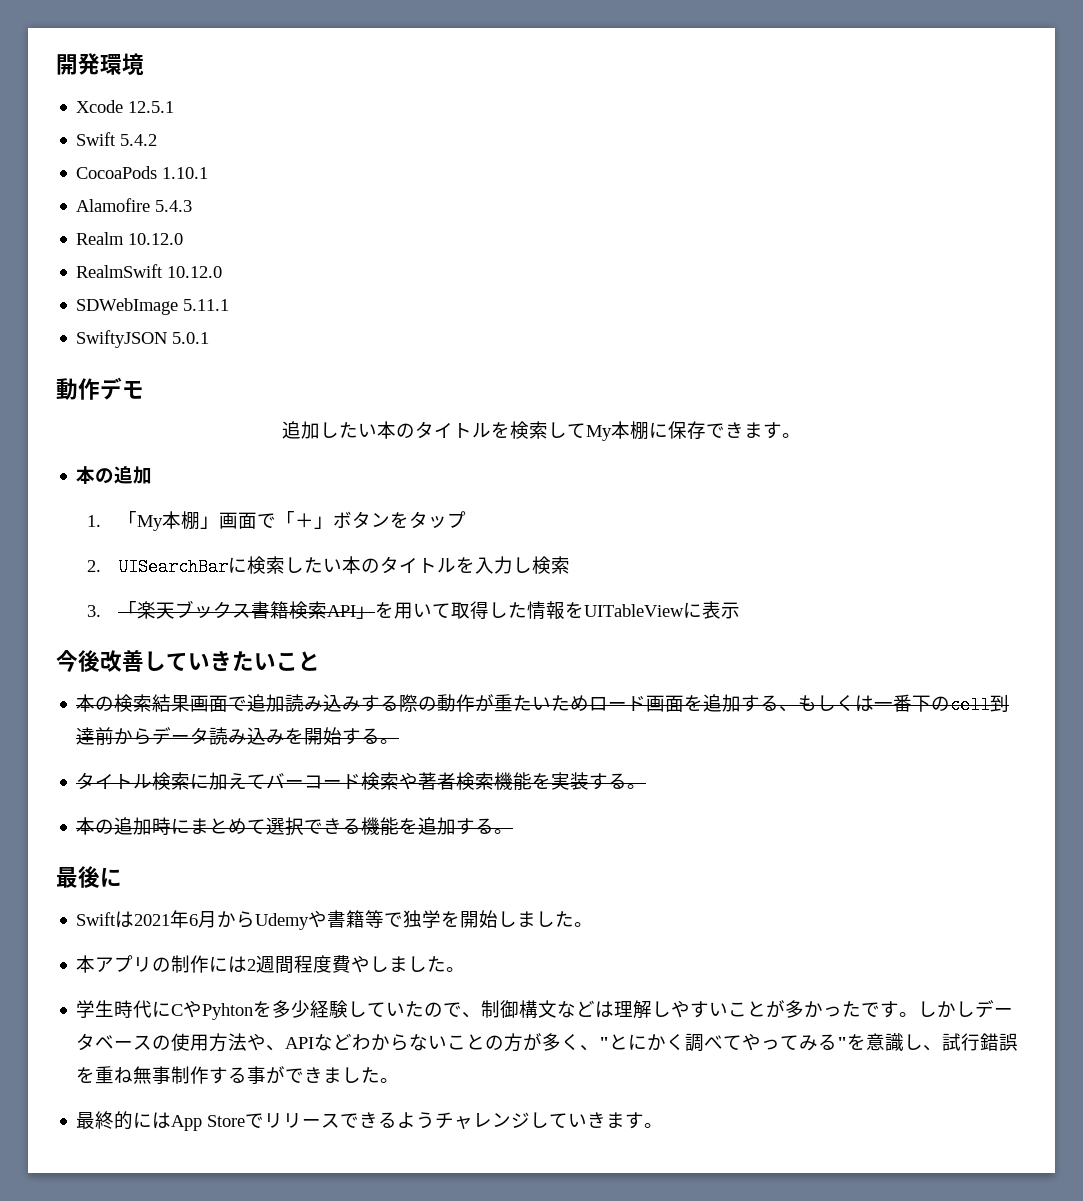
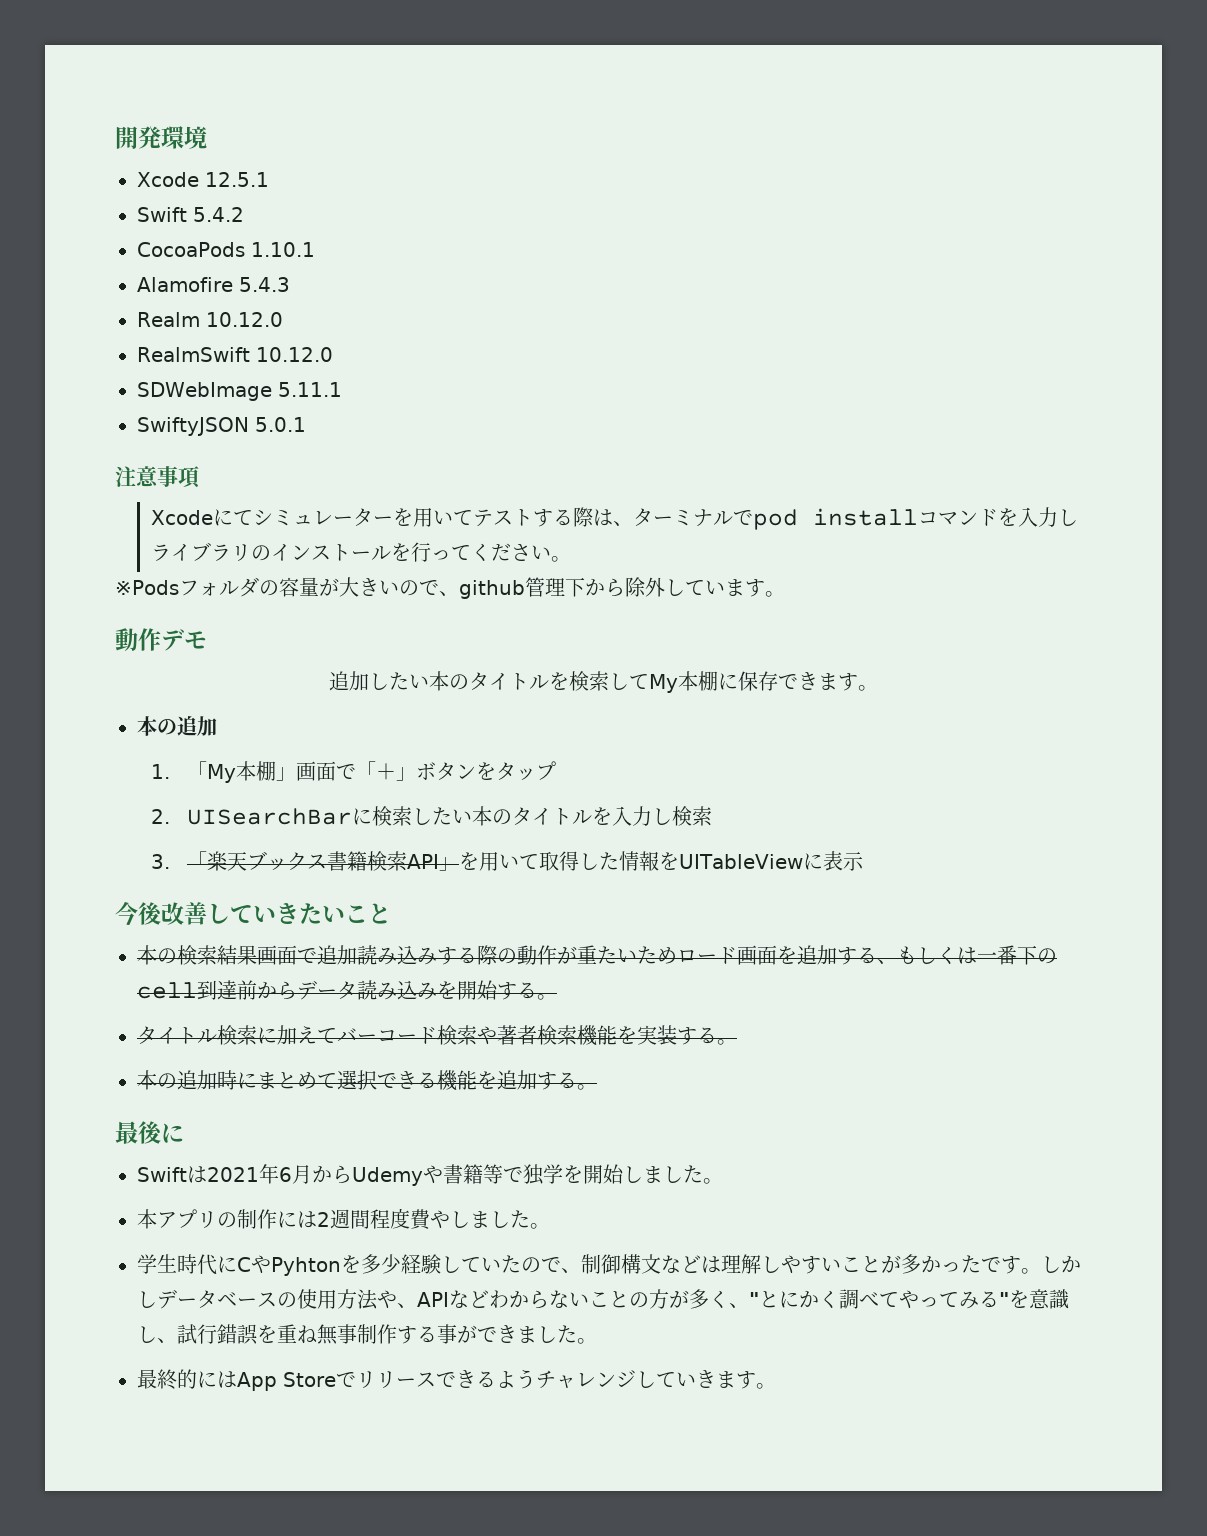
+ 注意事項
+ Xcodeにてシミュレーターを用いてテストする際は、ターミナルでpod installコマンドを入力しライブラリのインストールを行ってください。
+ ※Podsフォルダの容量が大きいので、github管理下から除外しています。

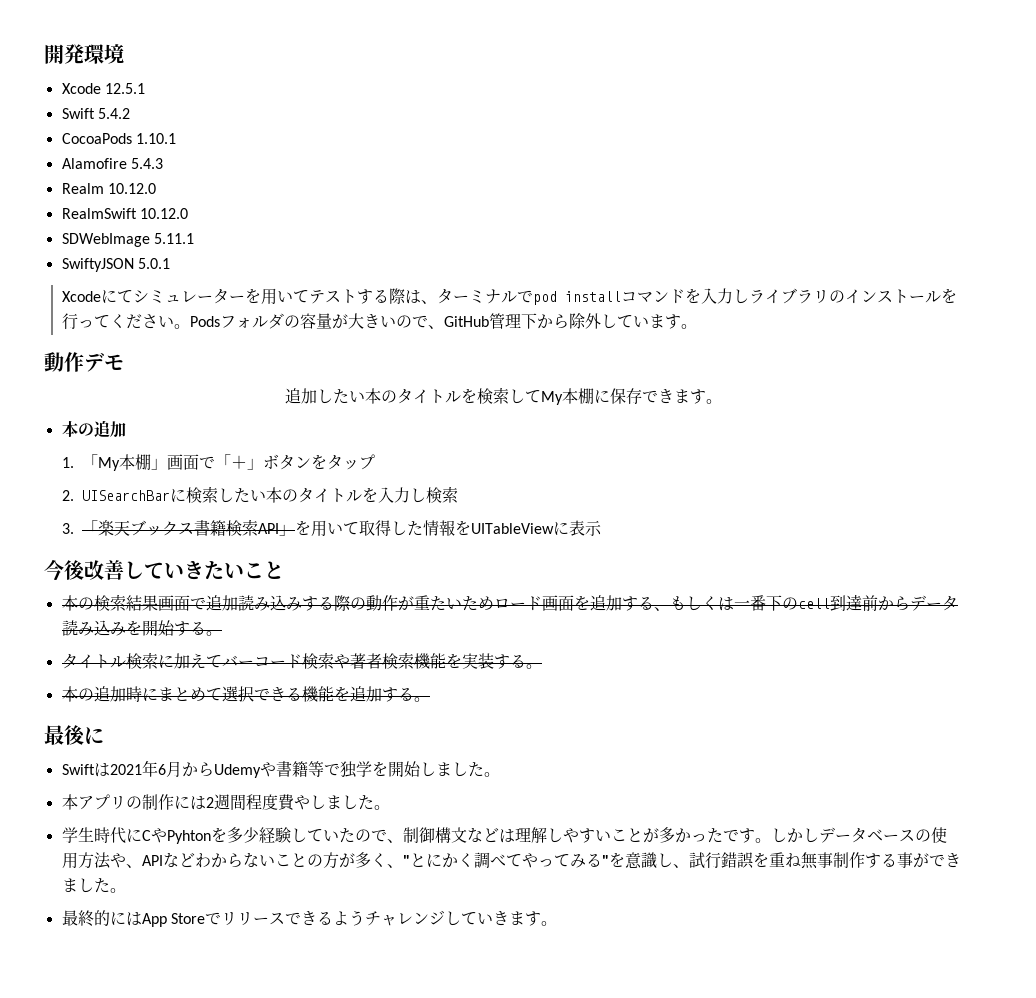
- 注意事項
- Xcodeにてシミュレーターを用いてテストする際は、ターミナルでpod installコマンドを入力しライブラリのインストールを行ってください。
- ※Podsフォルダの容量が大きいので、github管理下から除外しています。
+ Xcodeにてシミュレーターを用いてテストする際は、ターミナルでpod installコマンドを入力しライブラリのインストールを行ってください。Podsフォルダの容量が大きいので、GitHub管理下から除外しています。

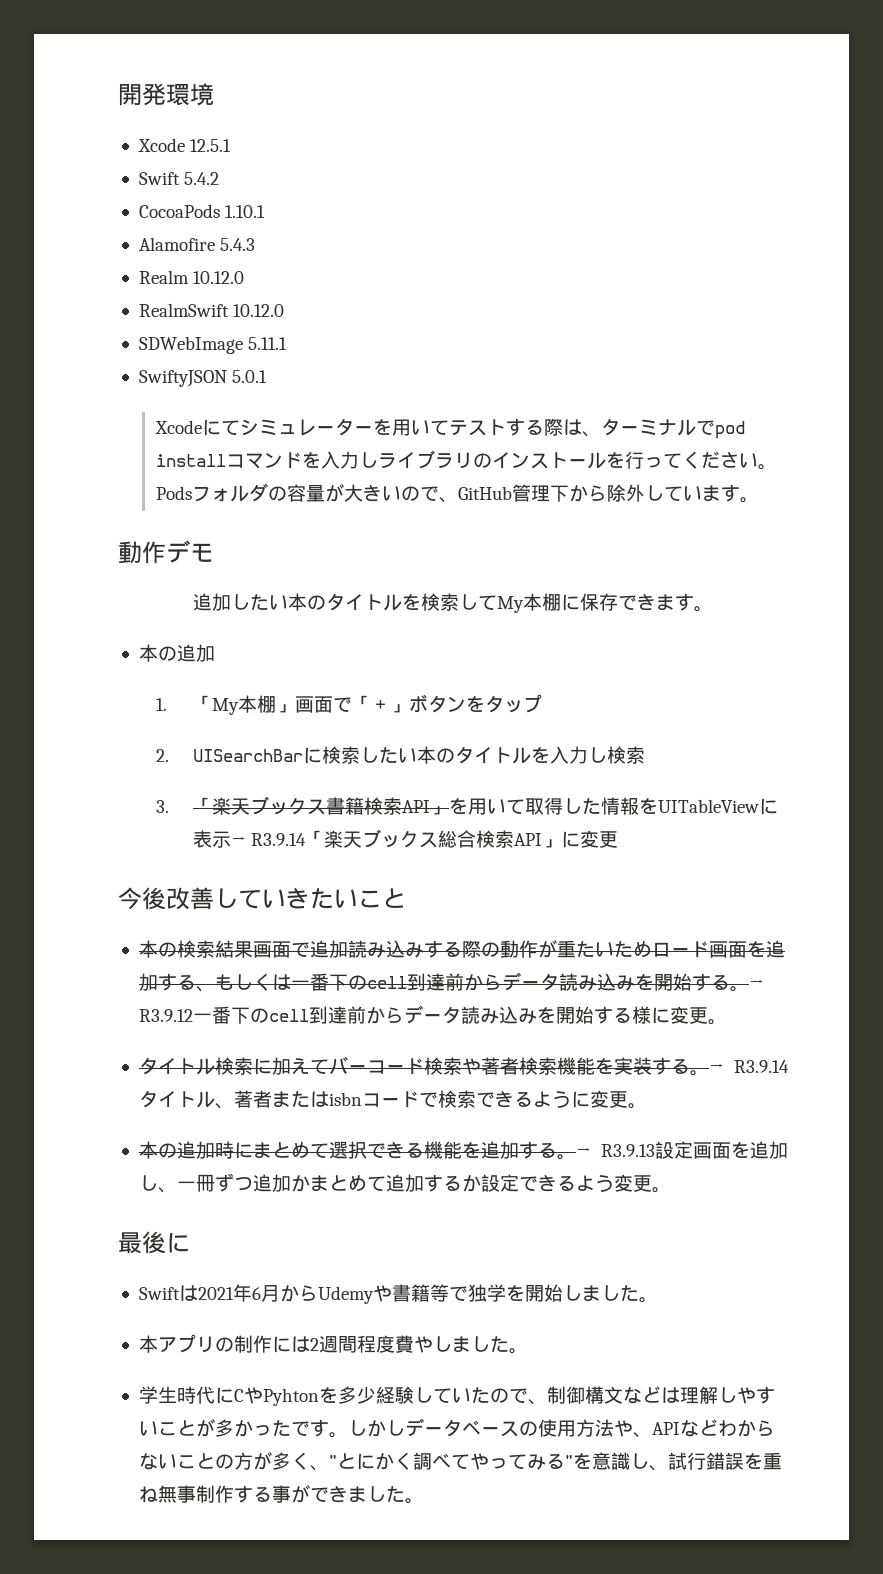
- 3.「楽天ブックス書籍検索API」を用いて取得した情報をUITableViewに表示
+ 3.「楽天ブックス書籍検索API」を用いて取得した情報をUITableViewに表示→ R3.9.14「楽天ブックス総合検索API」に変更
+ → R3.9.12一番下のcell到達前からデータ読み込みを開始する様に変更。
+ → R3.9.14タイトル、著者またはisbnコードで検索できるように変更。
+ → R3.9.13設定画面を追加し、一冊ずつ追加かまとめて追加するか設定できるよう変更。
- 最終的にはApp Storeでリリースできるようチャレンジしていきます。

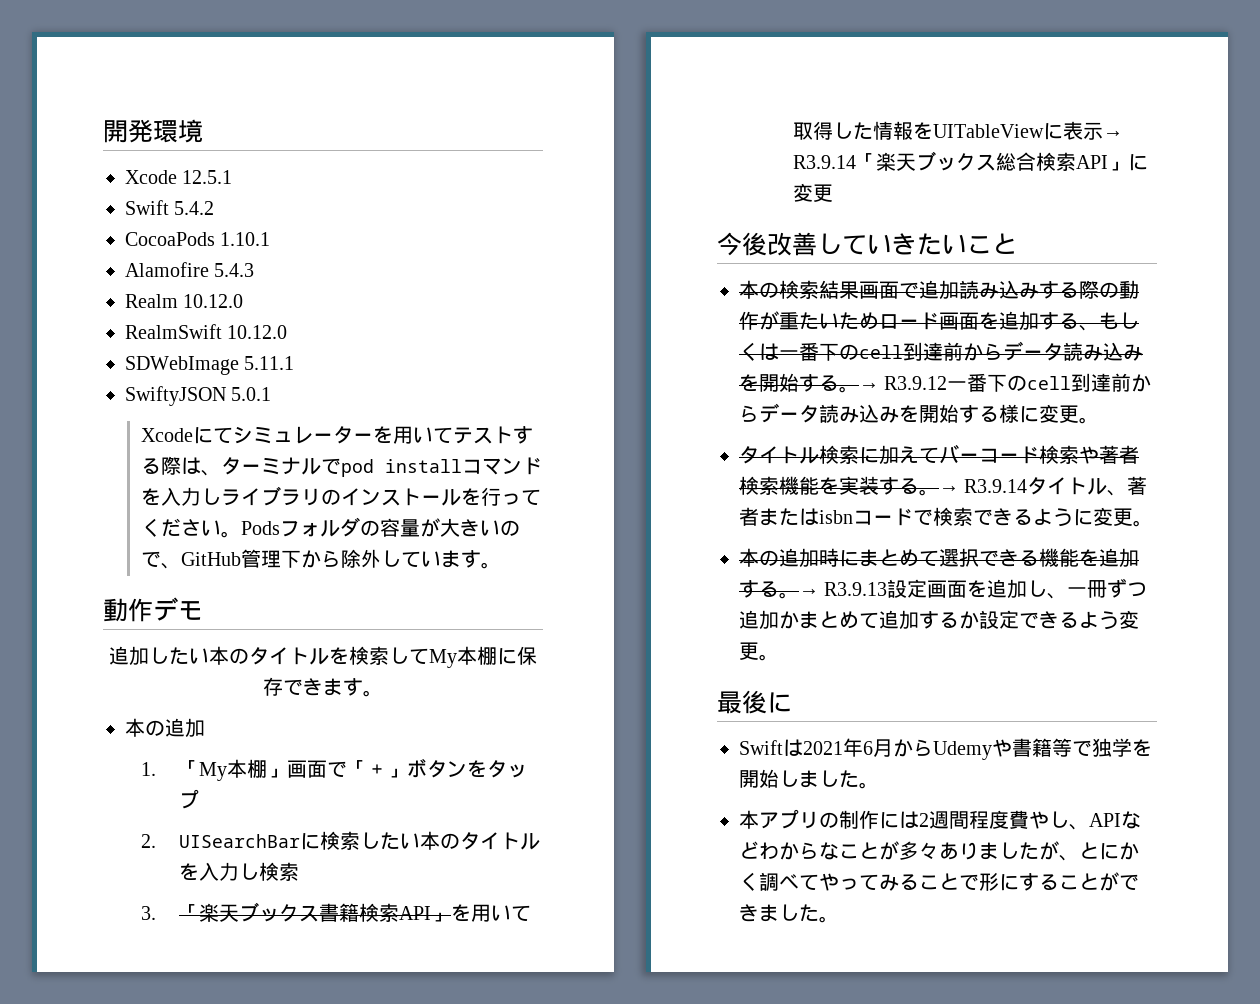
- 本アプリの制作には2週間程度費やしました。
- 学生時代にCやPyhtonを多少経験していたので、制御構文などは理解しやすいことが多かったです。しかしデータベースの使用方法や、APIなどわからないことの方が多く、"とにかく調べてやってみる"を意識し、試行錯誤を重ね無事制作する事ができました。
+ 本アプリの制作には2週間程度費やし、APIなどわからなことが多々ありましたが、とにかく調べてやってみることで形にすることができました。

